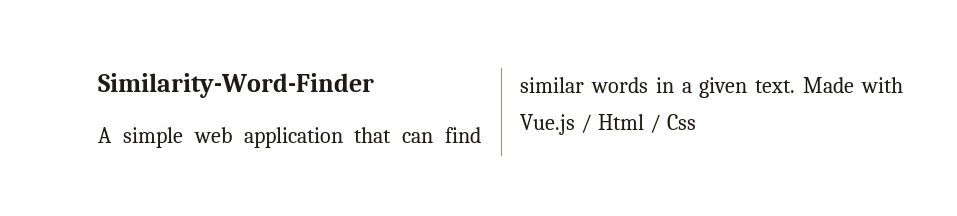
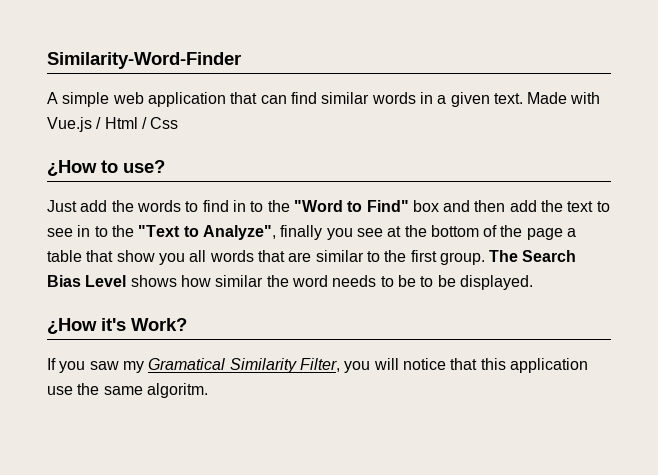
+ ¿How to use?
+ Just add the words to find in to the "Word to Find" box and then add the text to see in to the "Text to Analyze", finally you see at the bottom of the page a table that show you all words that are similar to the first group. The Search Bias Level shows how similar the word needs to be to be displayed.
+ ¿How it's Work?
+ If you saw my Gramatical Similarity Filter, you will notice that this application use the same algoritm.

